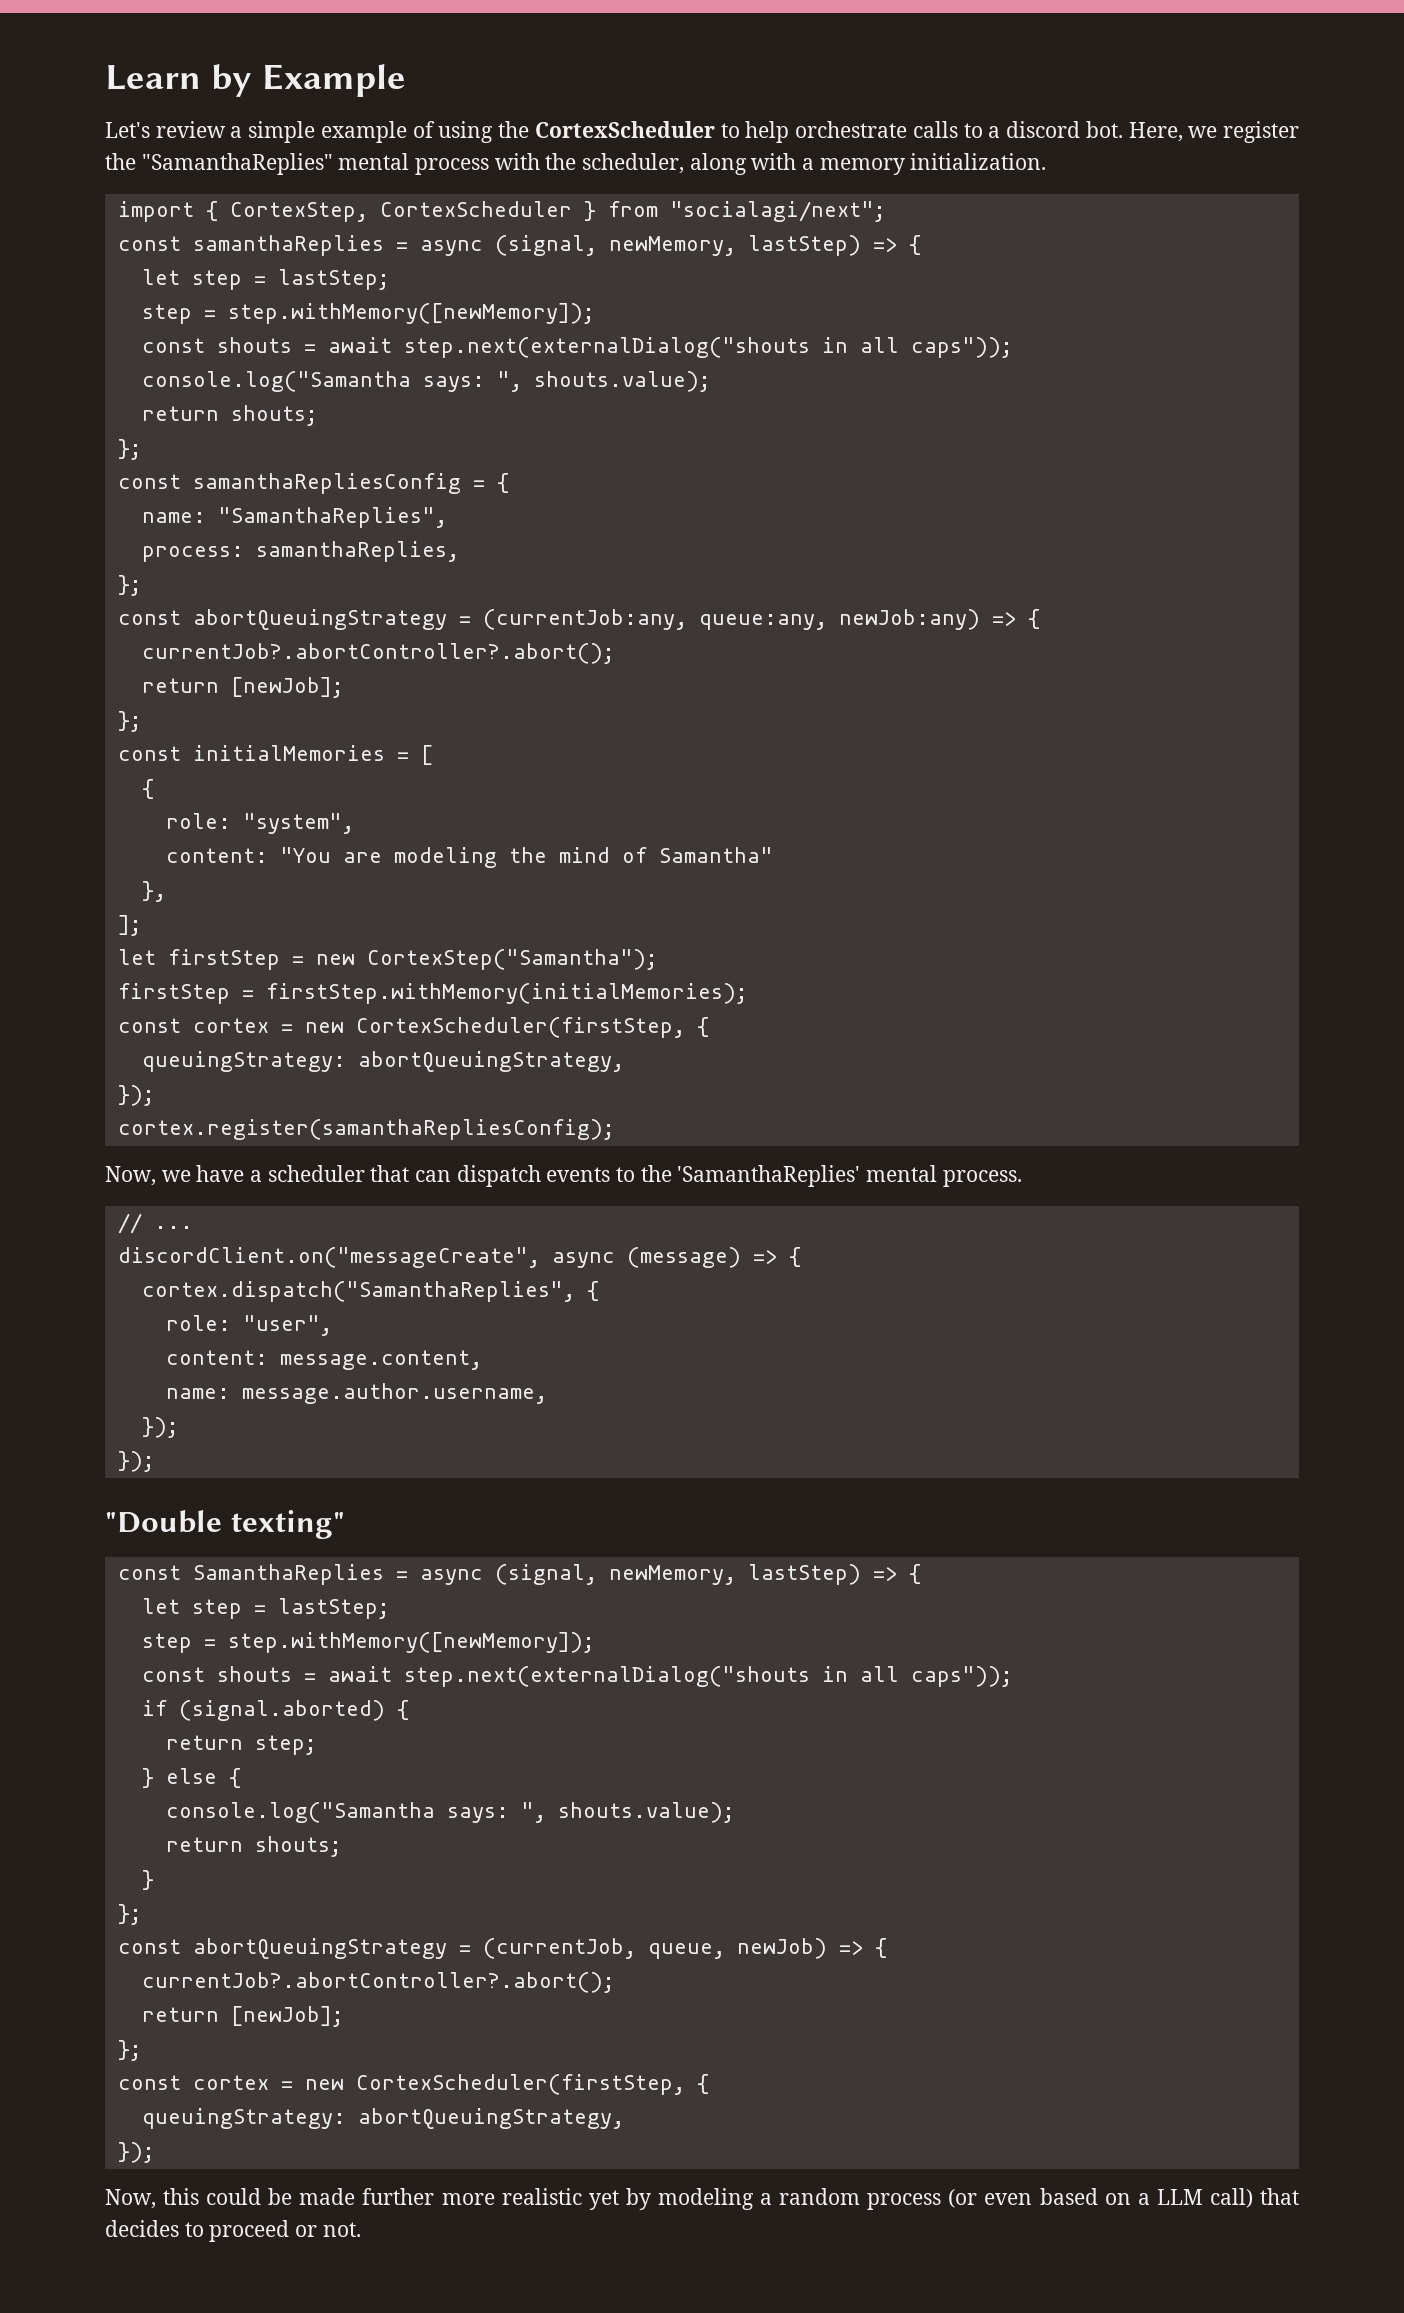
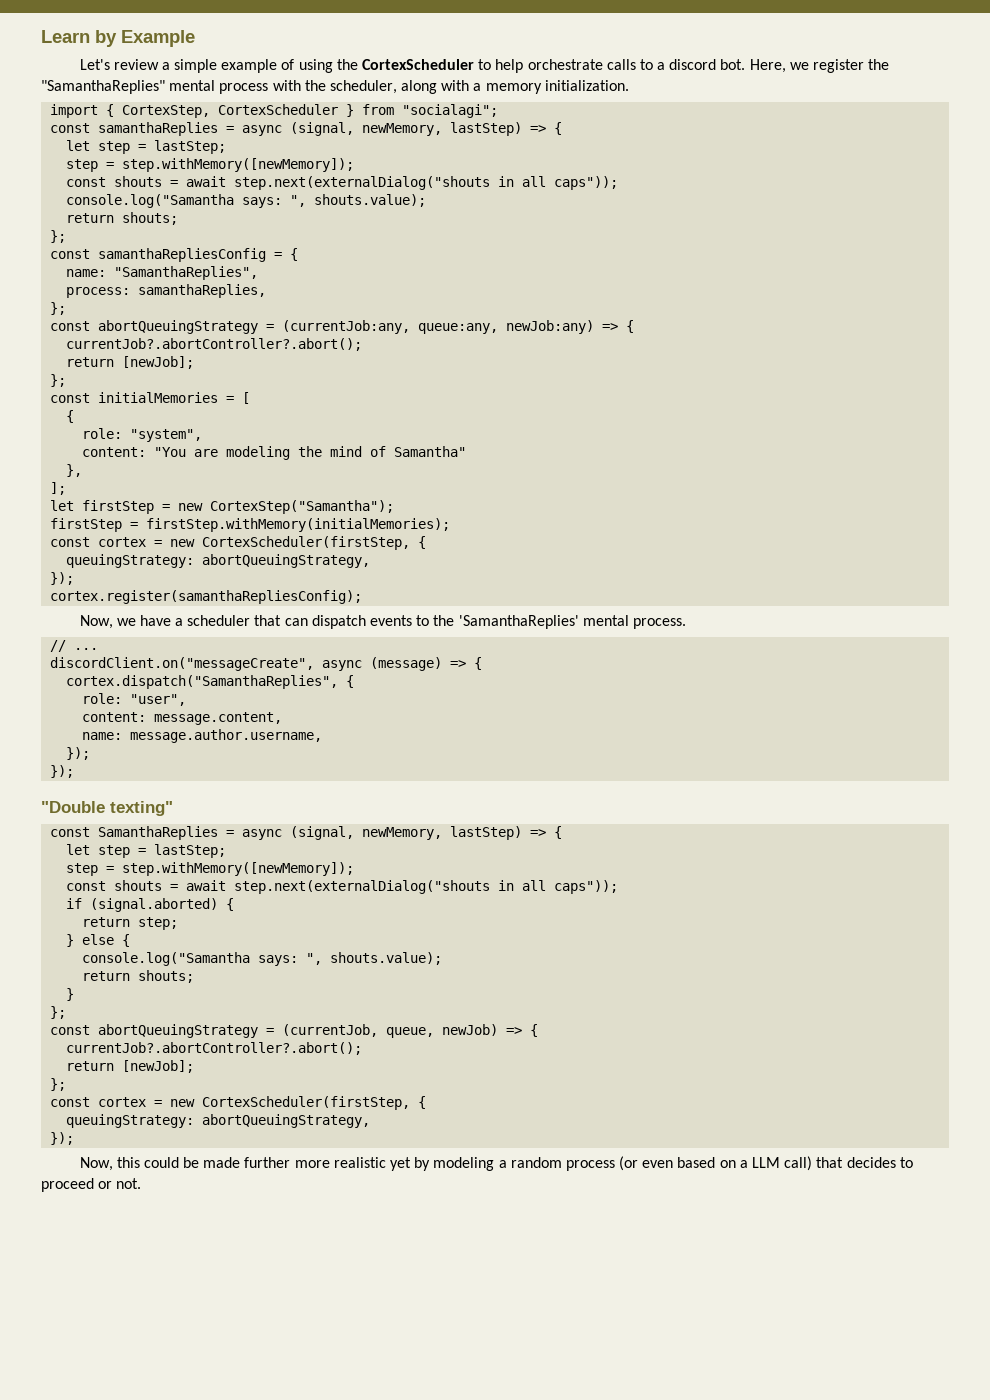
- import { CortexStep, CortexScheduler } from "socialagi/next";
+ import { CortexStep, CortexScheduler } from "socialagi";

